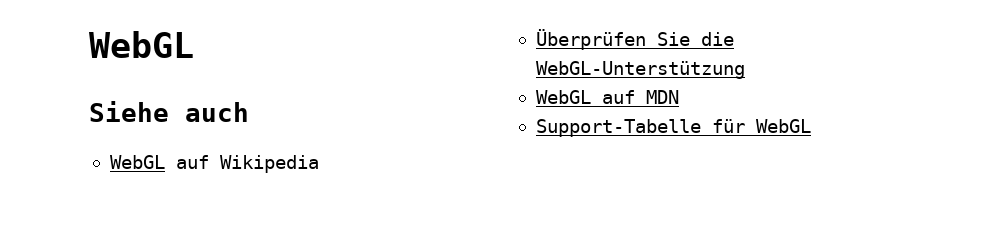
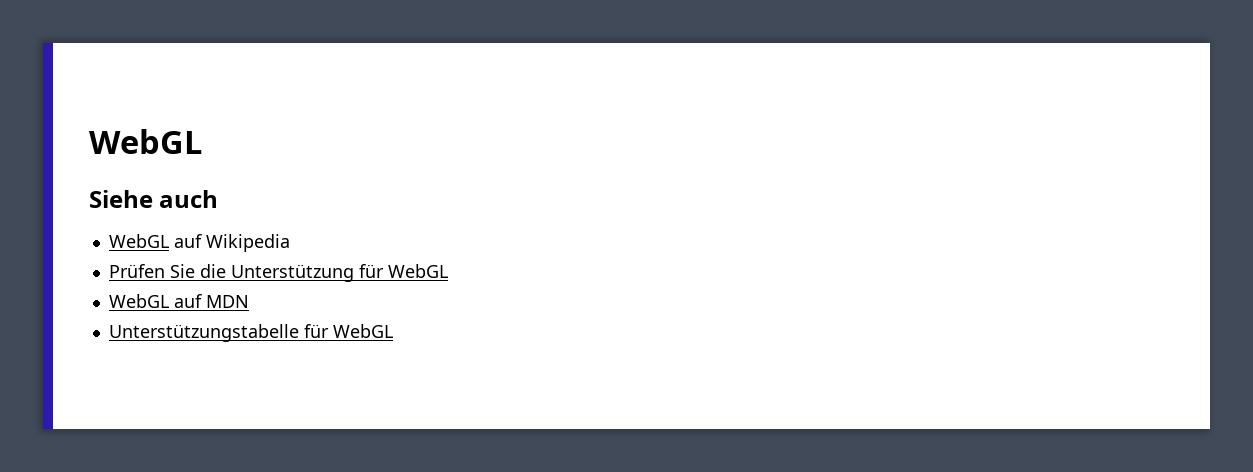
- Überprüfen Sie die WebGL-Unterstützung
+ Prüfen Sie die Unterstützung für WebGL
- Support-Tabelle für WebGL
+ Unterstützungstabelle für WebGL

